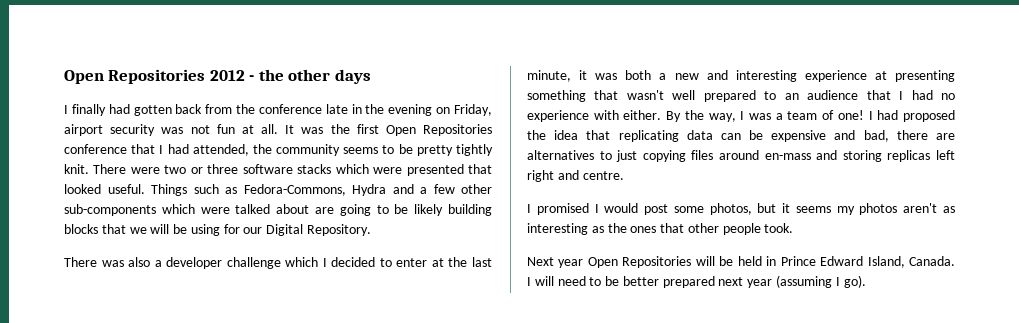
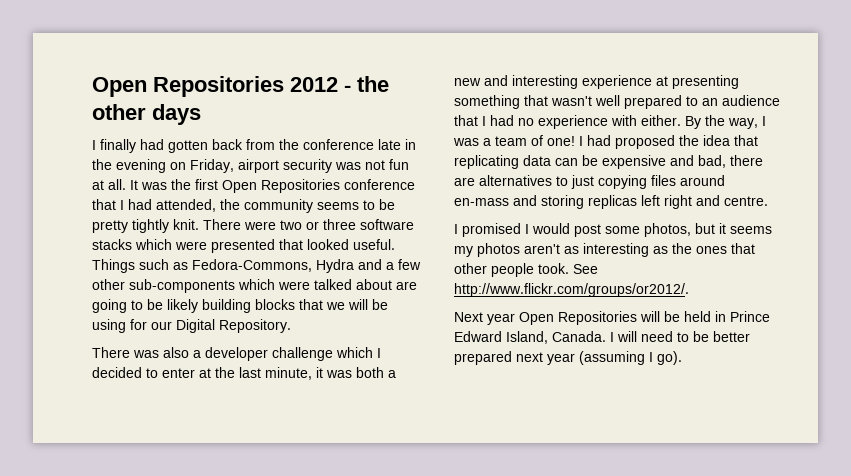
+ See http://www.flickr.com/groups/or2012/.

